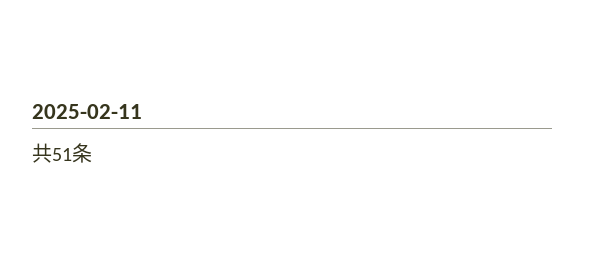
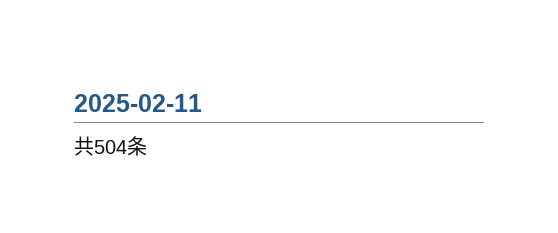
- 共51条
+ 共504条

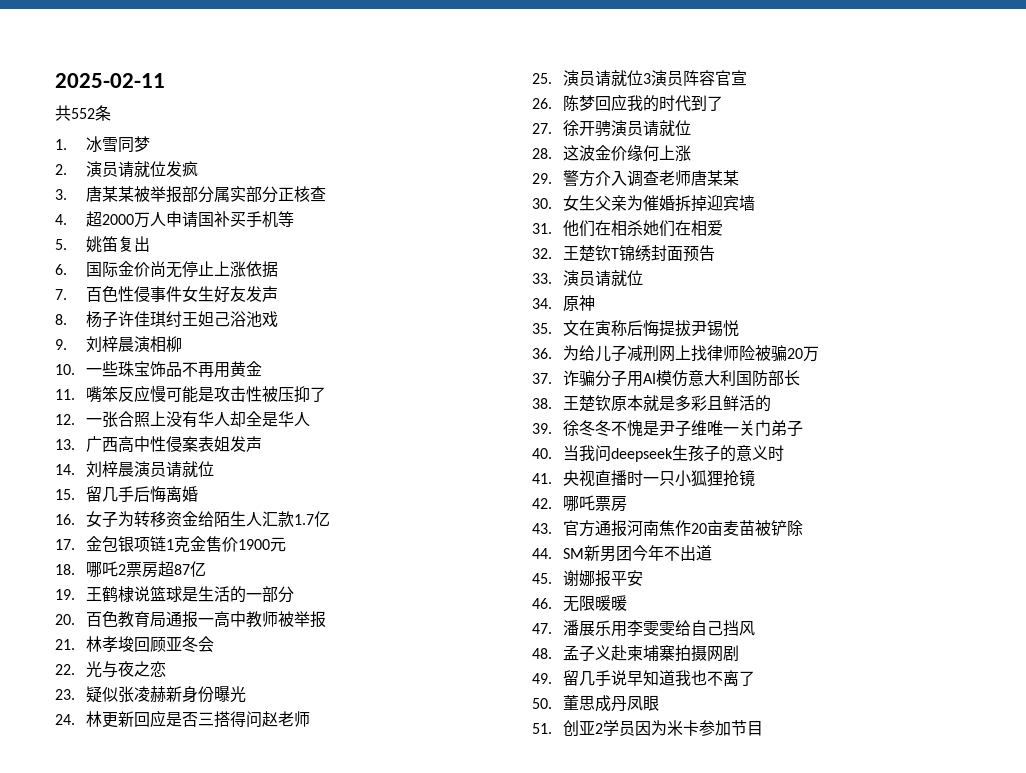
- 共504条
+ 共552条
+ 1.冰雪同梦
+ 2.演员请就位发疯
+ 3.唐某某被举报部分属实部分正核查
+ 4.超2000万人申请国补买手机等
+ 5.姚笛复出
+ 6.国际金价尚无停止上涨依据
+ 7.百色性侵事件女生好友发声
+ 8.杨子许佳琪纣王妲己浴池戏
+ 9.刘梓晨演相柳
+ 10.一些珠宝饰品不再用黄金
+ 11.嘴笨反应慢可能是攻击性被压抑了
+ 12.一张合照上没有华人却全是华人
+ 13.广西高中性侵案表姐发声
+ 14.刘梓晨演员请就位
+ 15.留几手后悔离婚
+ 16.女子为转移资金给陌生人汇款1.7亿
+ 17.金包银项链1克金售价1900元
+ 18.哪吒2票房超87亿
+ 19.王鹤棣说篮球是生活的一部分
+ 20.百色教育局通报一高中教师被举报
+ 21.林孝埈回顾亚冬会
+ 22.光与夜之恋
+ 23.疑似张凌赫新身份曝光
+ 24.林更新回应是否三搭得问赵老师
+ 25.演员请就位3演员阵容官宣
+ 26.陈梦回应我的时代到了
+ 27.徐开骋演员请就位
+ 28.这波金价缘何上涨
+ 29.警方介入调查老师唐某某
+ 30.女生父亲为催婚拆掉迎宾墙
+ 31.他们在相杀她们在相爱
+ 32.王楚钦T锦绣封面预告
+ 33.演员请就位
+ 34.原神
+ 35.文在寅称后悔提拔尹锡悦
+ 36.为给儿子减刑网上找律师险被骗20万
+ 37.诈骗分子用AI模仿意大利国防部长
+ 38.王楚钦原本就是多彩且鲜活的
+ 39.徐冬冬不愧是尹子维唯一关门弟子
+ 40.当我问deepseek生孩子的意义时
+ 41.央视直播时一只小狐狸抢镜
+ 42.哪吒票房
+ 43.官方通报河南焦作20亩麦苗被铲除
+ 44. SM新男团今年不出道
+ 45.谢娜报平安
+ 46.无限暖暖
+ 47.潘展乐用李雯雯给自己挡风
+ 48.孟子义赴柬埔寨拍摄网剧
+ 49.留几手说早知道我也不离了
+ 50.董思成丹凤眼
+ 51.创亚2学员因为米卡参加节目

